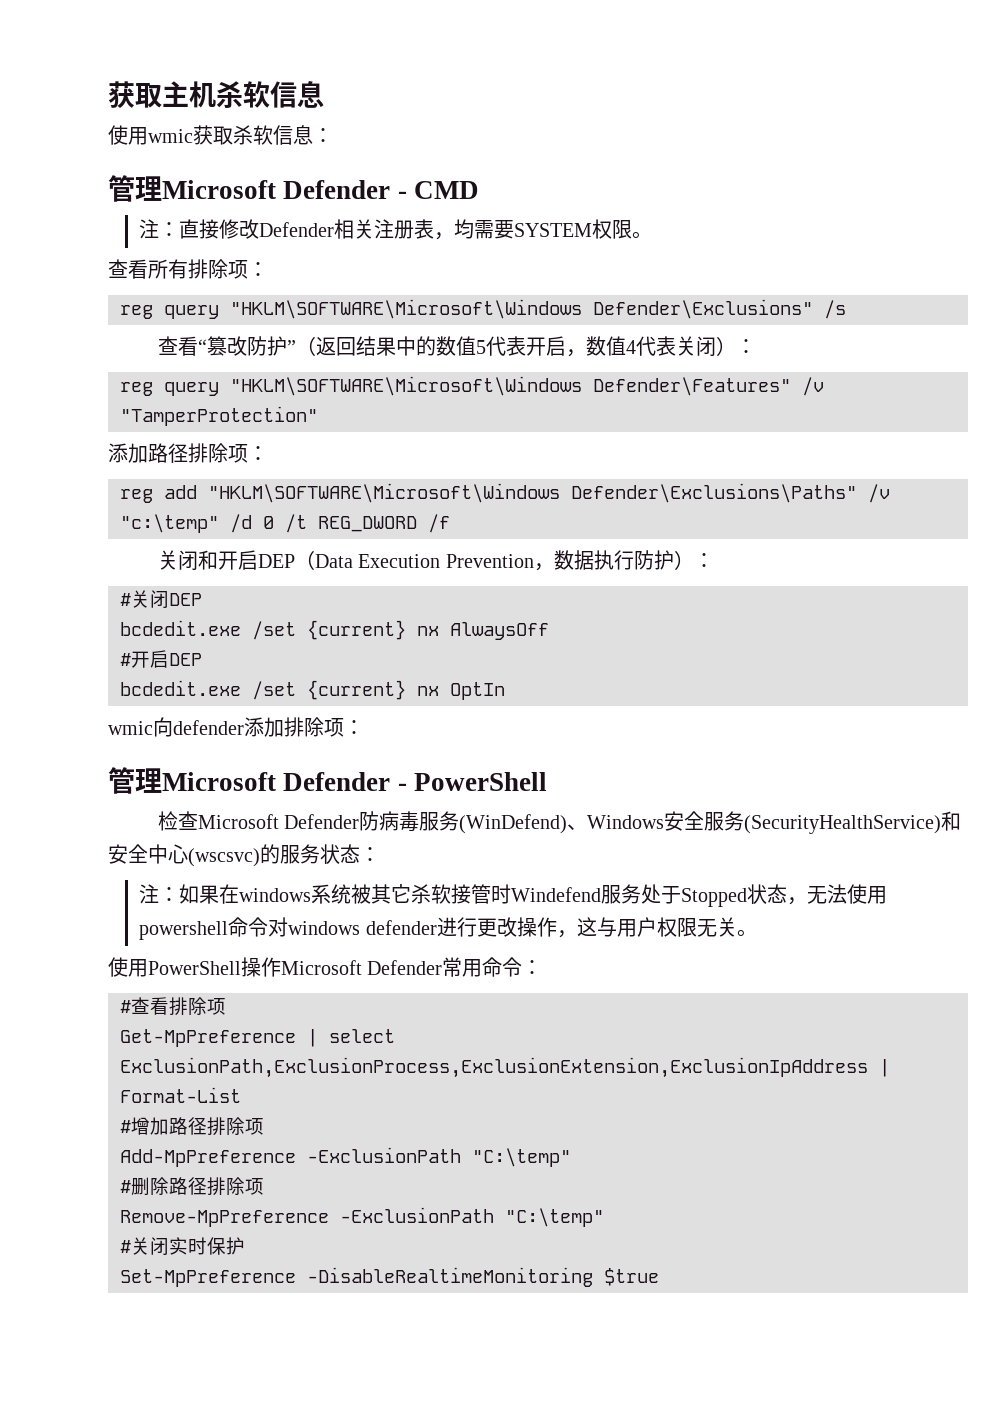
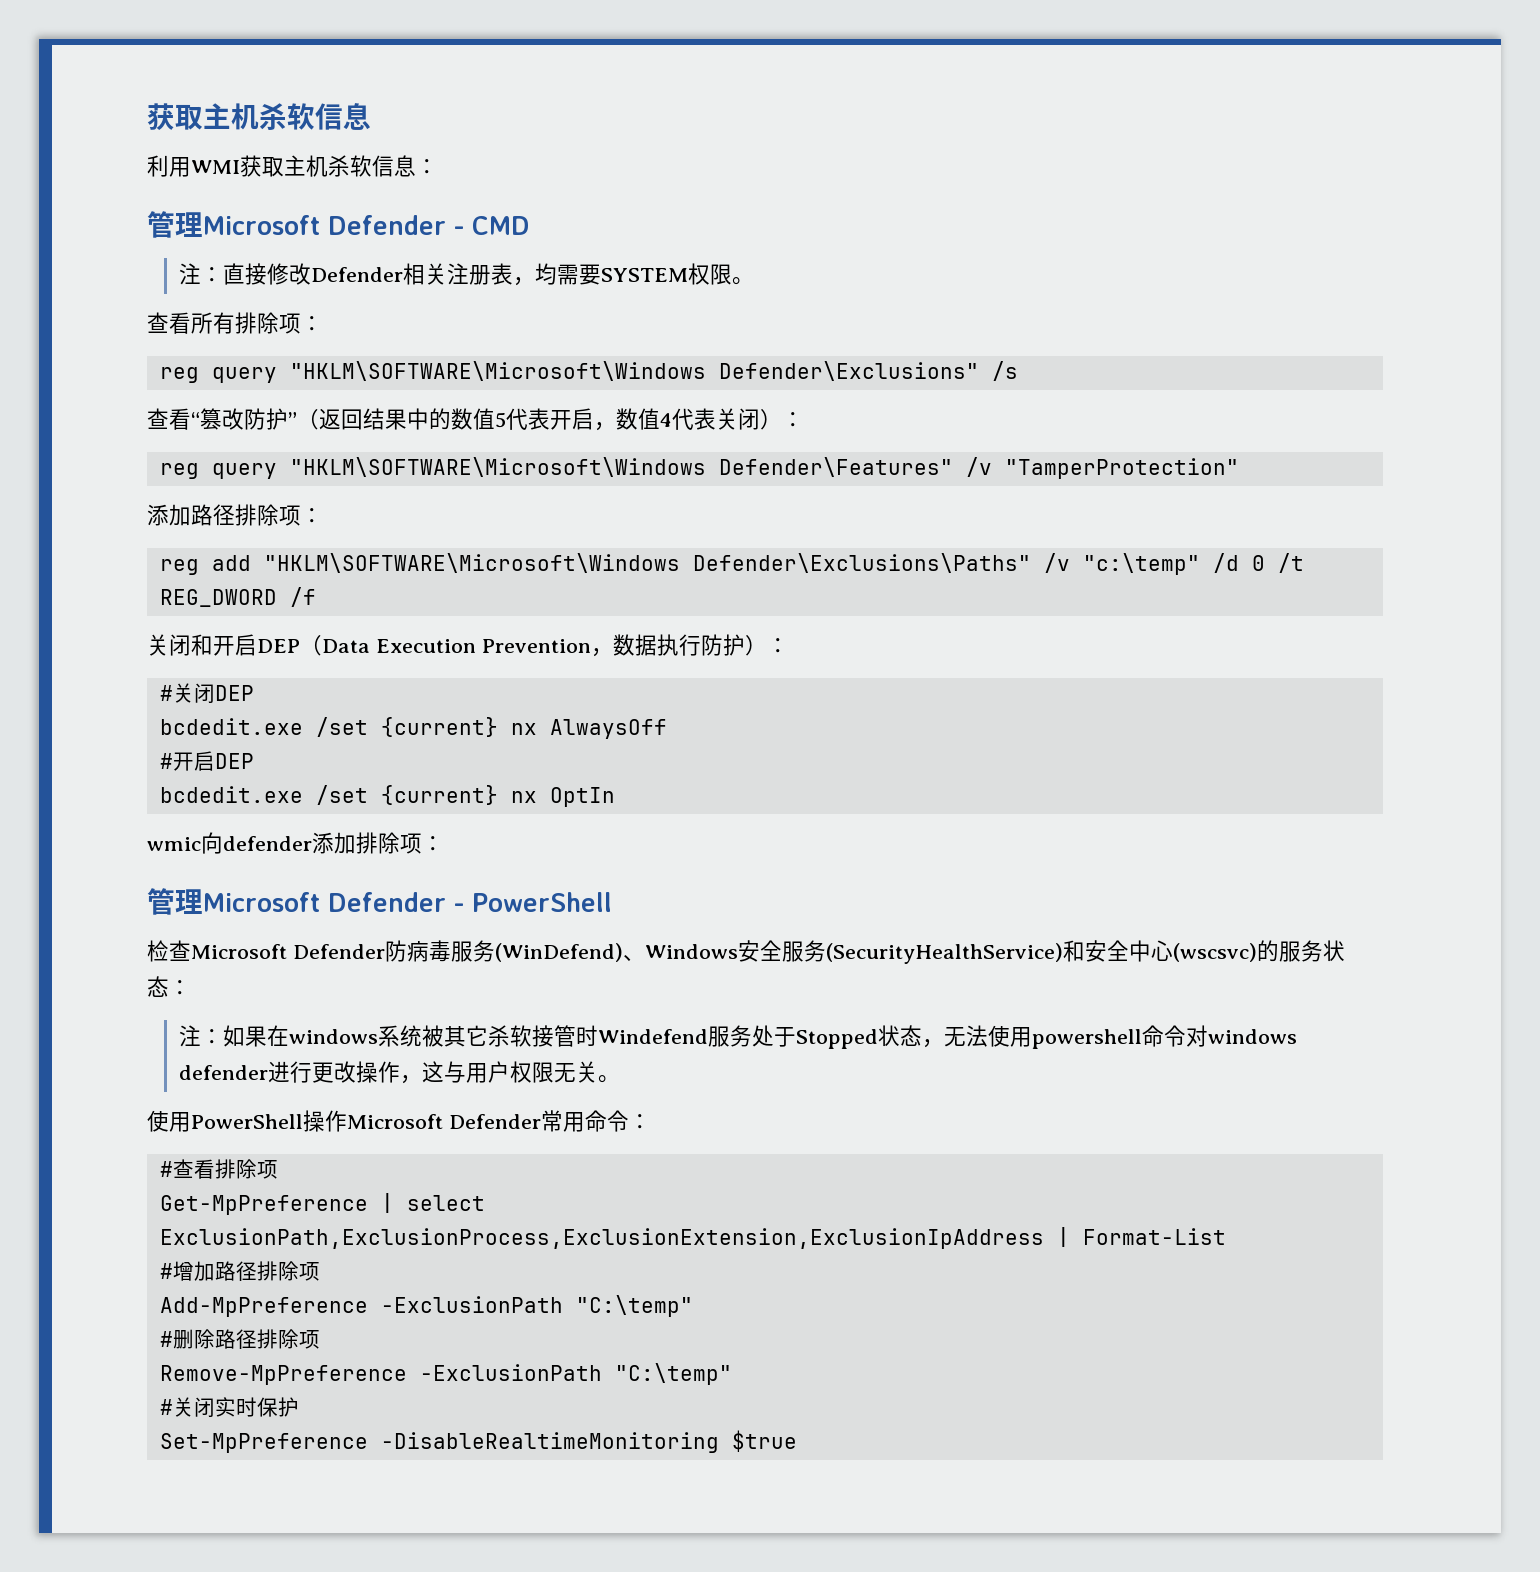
- 使用wmic获取杀软信息：
+ 利用WMI获取主机杀软信息：

